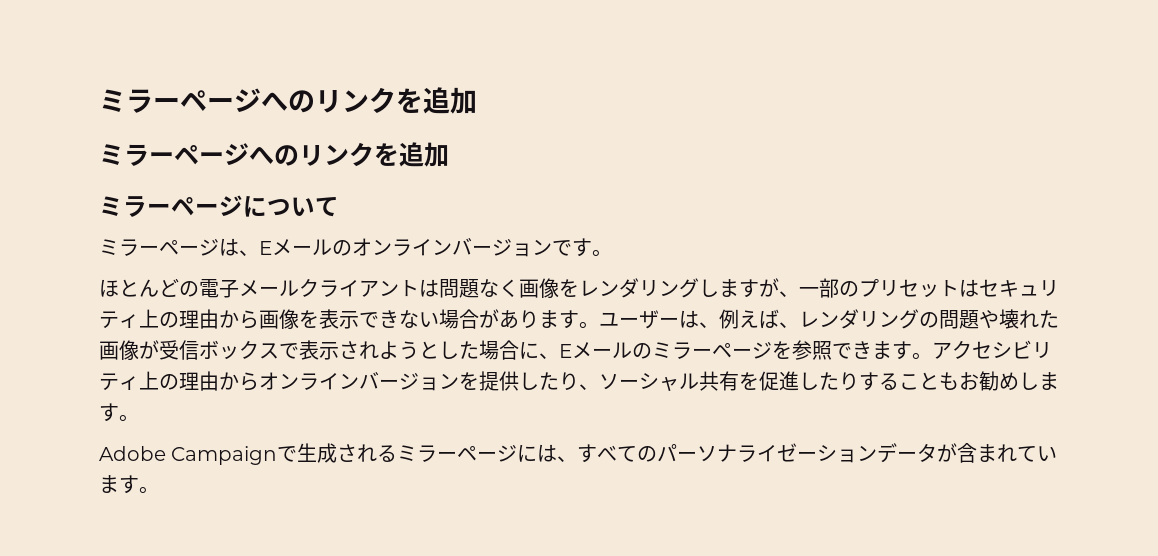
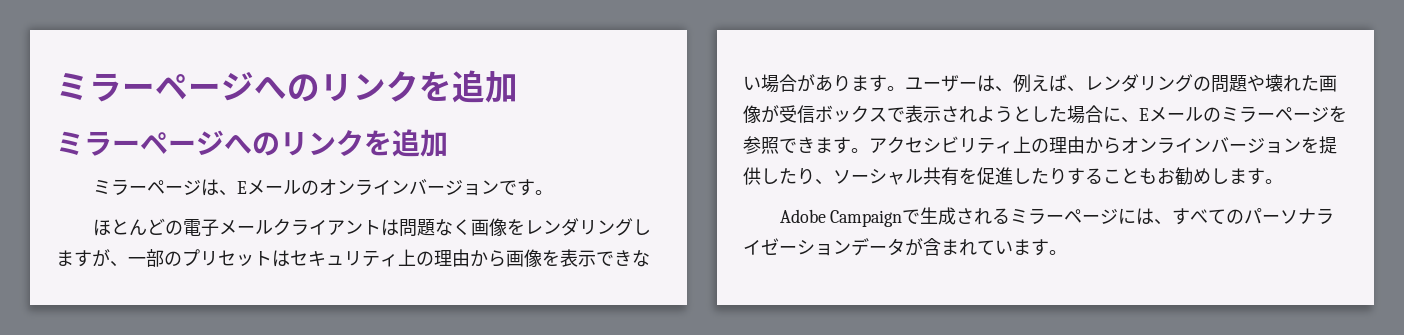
- ミラーページについて

